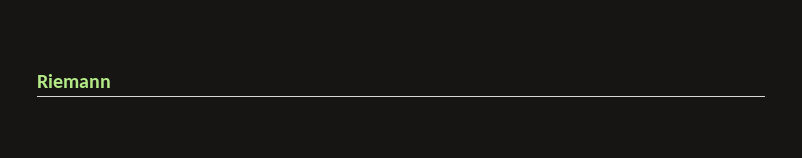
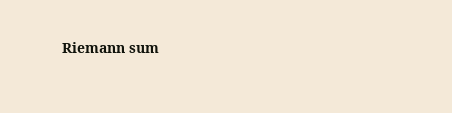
- Riemann
+ Riemann sum

